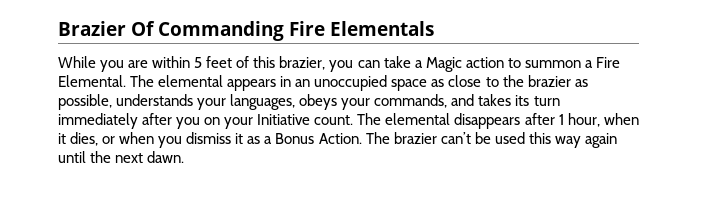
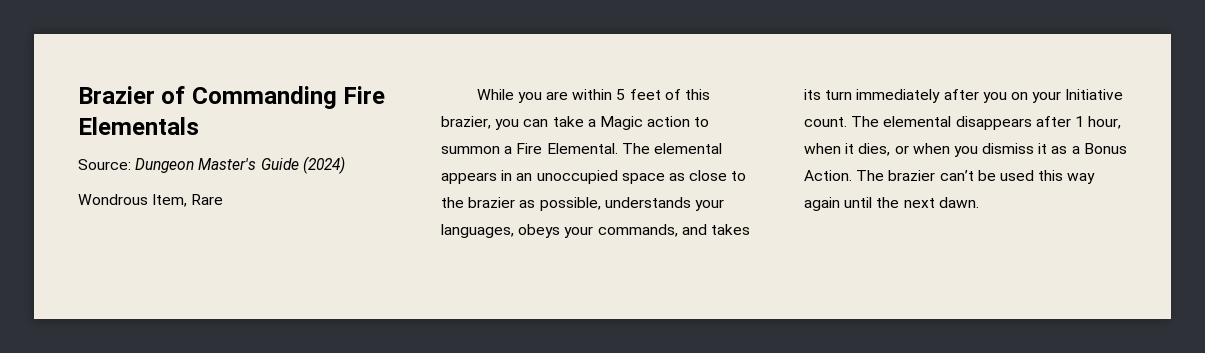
- Brazier Of Commanding Fire Elementals
+ Brazier of Commanding Fire Elementals
+ Source: Dungeon Master's Guide (2024)
+ Wondrous Item, Rare

